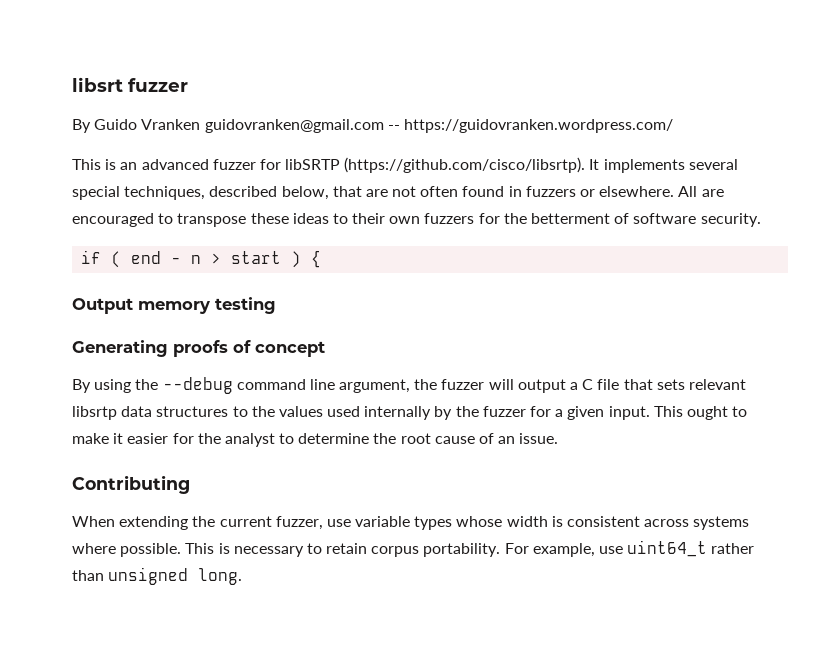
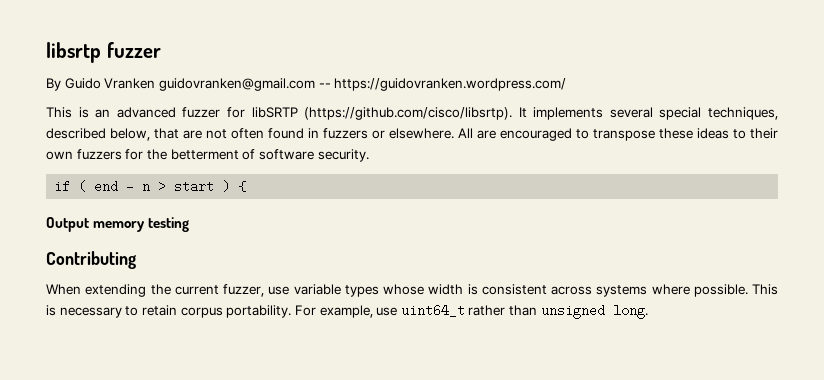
- libsrt fuzzer
+ libsrtp fuzzer
- Generating proofs of concept
- By using the --debug command line argument, the fuzzer will output a C file that sets relevant libsrtp data structures to the values used internally by the fuzzer for a given input. This ought to make it easier for the analyst to determine the root cause of an issue.

